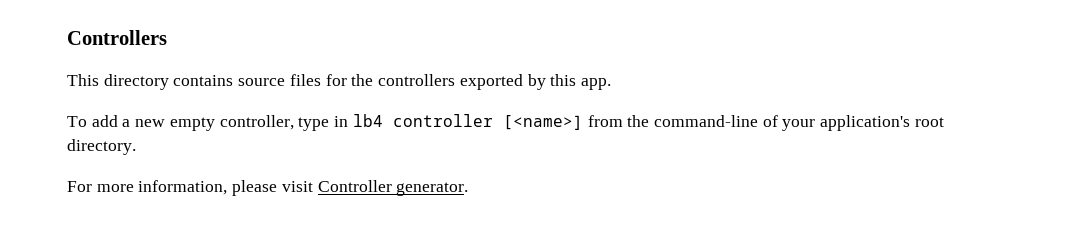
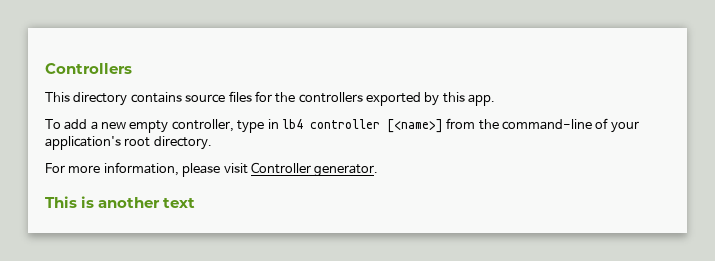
+ This is another text

